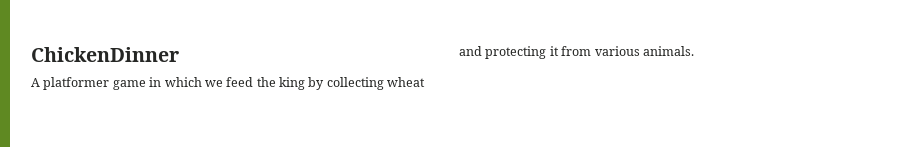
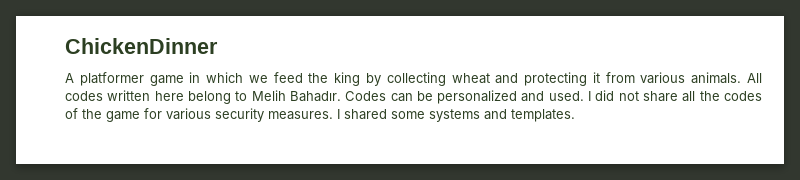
+ All codes written here belong to Melih Bahadır. Codes can be personalized and used. I did not share all the codes of the game for various security measures. I shared some systems and templates.

